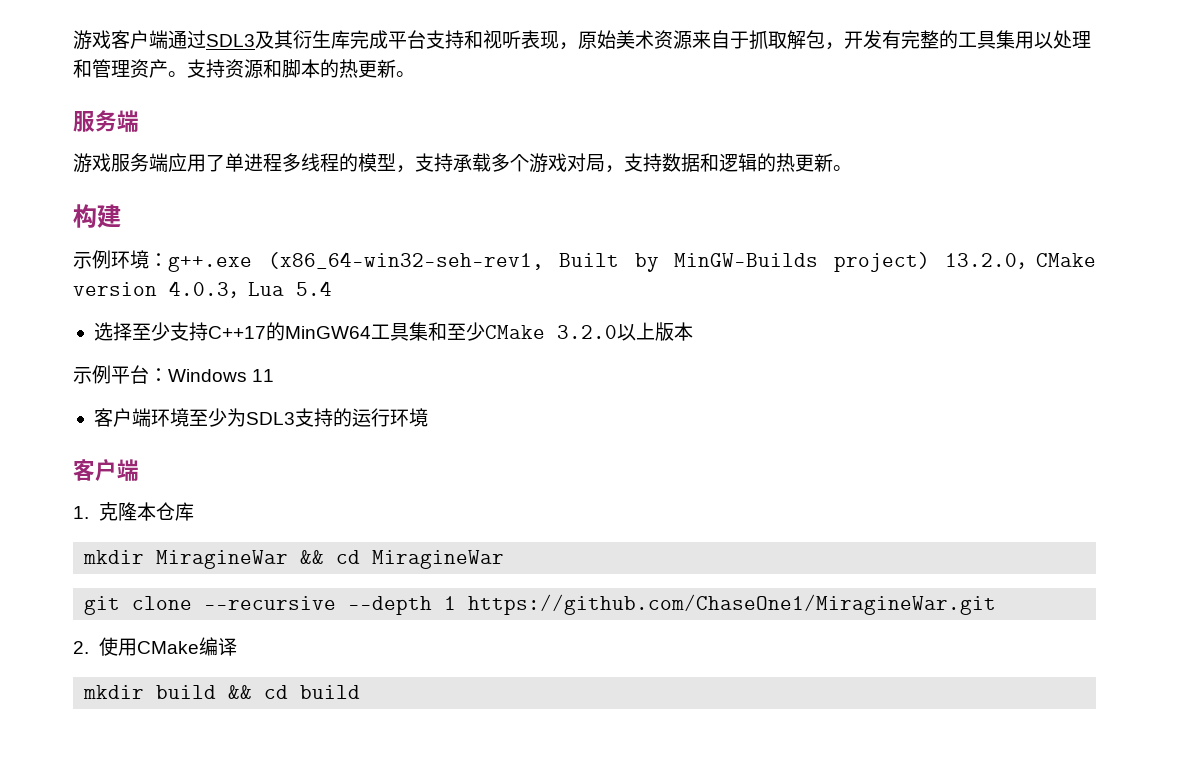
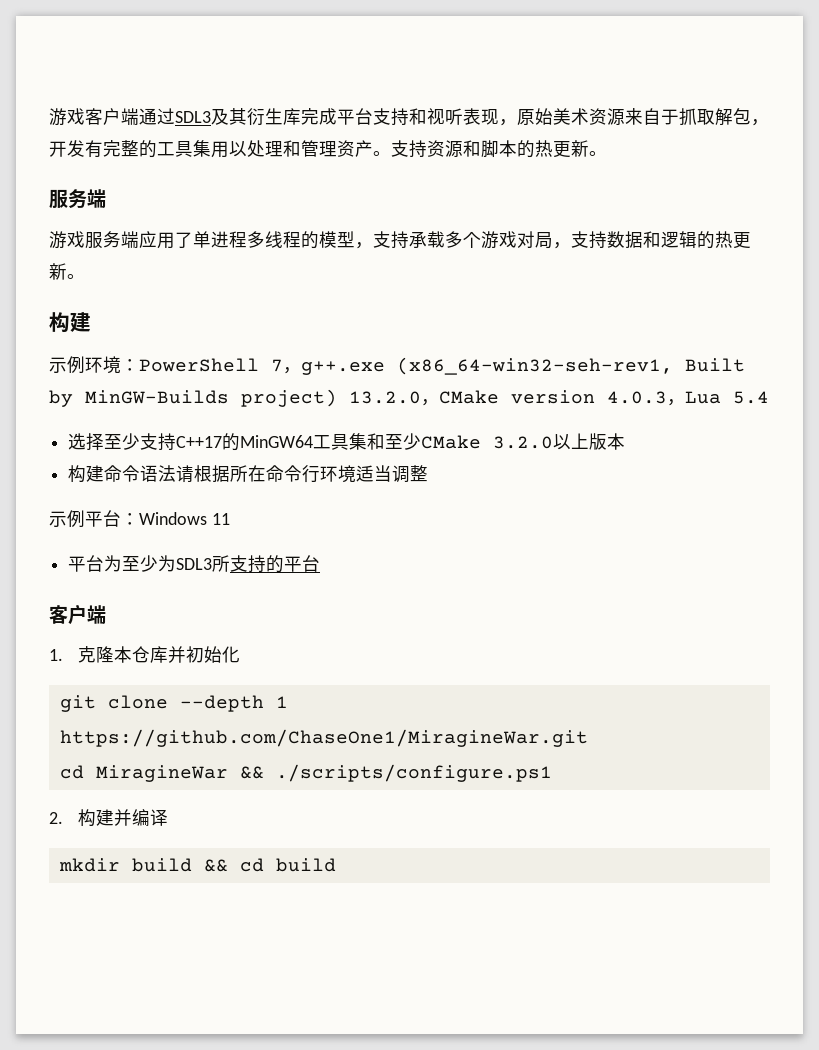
- 示例环境：g++.exe (x86_64-win32-seh-rev1, Built by MinGW-Builds project) 13.2.0，CMake version 4.0.3，Lua 5.4
+ 示例环境：PowerShell 7，g++.exe (x86_64-win32-seh-rev1, Built by MinGW-Builds project) 13.2.0，CMake version 4.0.3，Lua 5.4
+ 构建命令语法请根据所在命令行环境适当调整
- 客户端环境至少为SDL3支持的运行环境
+ 平台为至少为SDL3所支持的平台
- 1.克隆本仓库
- mkdir MiragineWar && cd MiragineWar
+ 1.克隆本仓库并初始化
- git clone --recursive --depth 1 https://github.com/ChaseOne1/MiragineWar.git
+ git clone --depth 1 https://github.com/ChaseOne1/MiragineWar.git
+ cd MiragineWar && ./scripts/configure.ps1
- 2.使用CMake编译
+ 2.构建并编译

